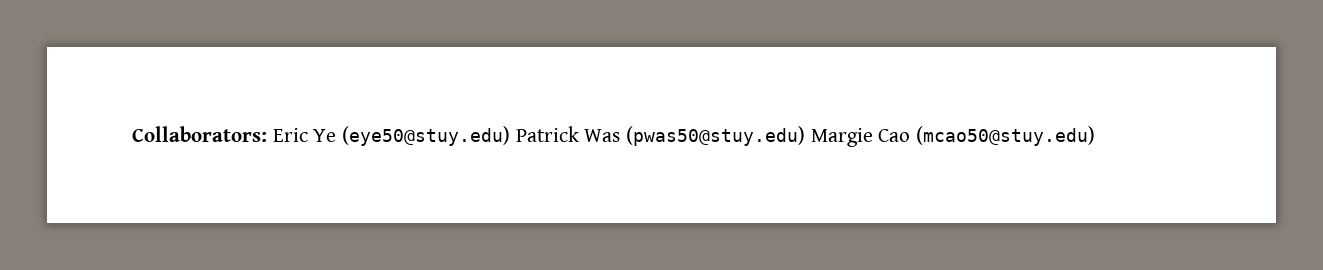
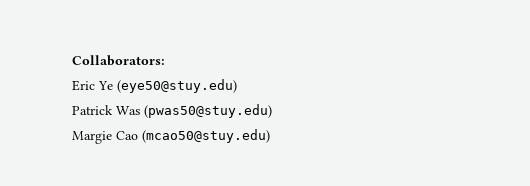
- Collaborators: Eric Ye (eye50@stuy.edu) Patrick Was (pwas50@stuy.edu) Margie Cao (mcao50@stuy.edu)
+ Collaborators:
+ Eric Ye (eye50@stuy.edu)
+ Patrick Was (pwas50@stuy.edu)
+ Margie Cao (mcao50@stuy.edu)

